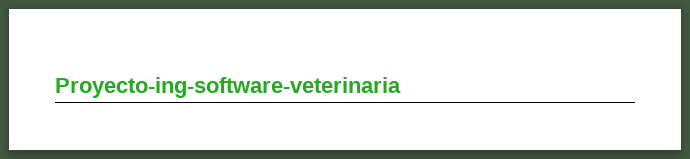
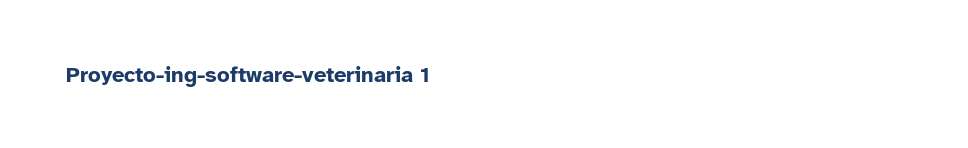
- Proyecto-ing-software-veterinaria
+ Proyecto-ing-software-veterinaria 1

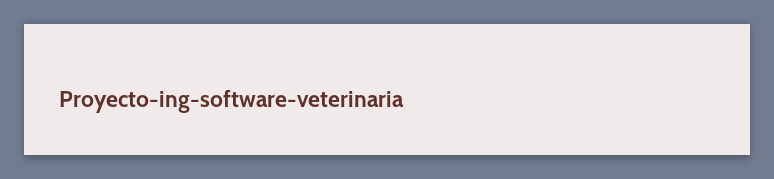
- Proyecto-ing-software-veterinaria 1
+ Proyecto-ing-software-veterinaria

